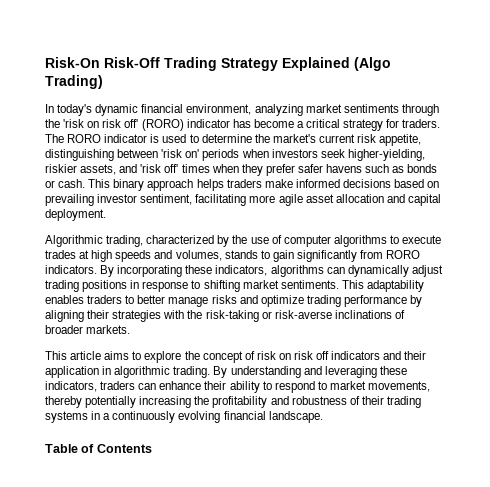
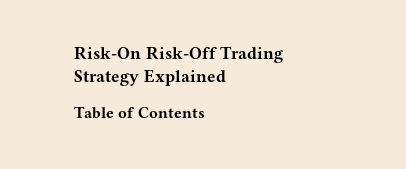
- Risk-On Risk-Off Trading Strategy Explained (Algo Trading)
- In today's dynamic financial environment, analyzing market sentiments through the 'risk on risk off' (RORO) indicator has become a critical strategy for traders. The RORO indicator is used to determine the market's current risk appetite, distinguishing between 'risk on' periods when investors seek higher-yielding, riskier assets, and 'risk off' times when they prefer safer havens such as bonds or cash. This binary approach helps traders make informed decisions based on prevailing investor sentiment, facilitating more agile asset allocation and capital deployment.
- Algorithmic trading, characterized by the use of computer algorithms to execute trades at high speeds and volumes, stands to gain significantly from RORO indicators. By incorporating these indicators, algorithms can dynamically adjust trading positions in response to shifting market sentiments. This adaptability enables traders to better manage risks and optimize trading performance by aligning their strategies with the risk-taking or risk-averse inclinations of broader markets.
- This article aims to explore the concept of risk on risk off indicators and their application in algorithmic trading. By understanding and leveraging these indicators, traders can enhance their ability to respond to market movements, thereby potentially increasing the profitability and robustness of their trading systems in a continuously evolving financial landscape.
+ Risk-On Risk-Off Trading Strategy Explained

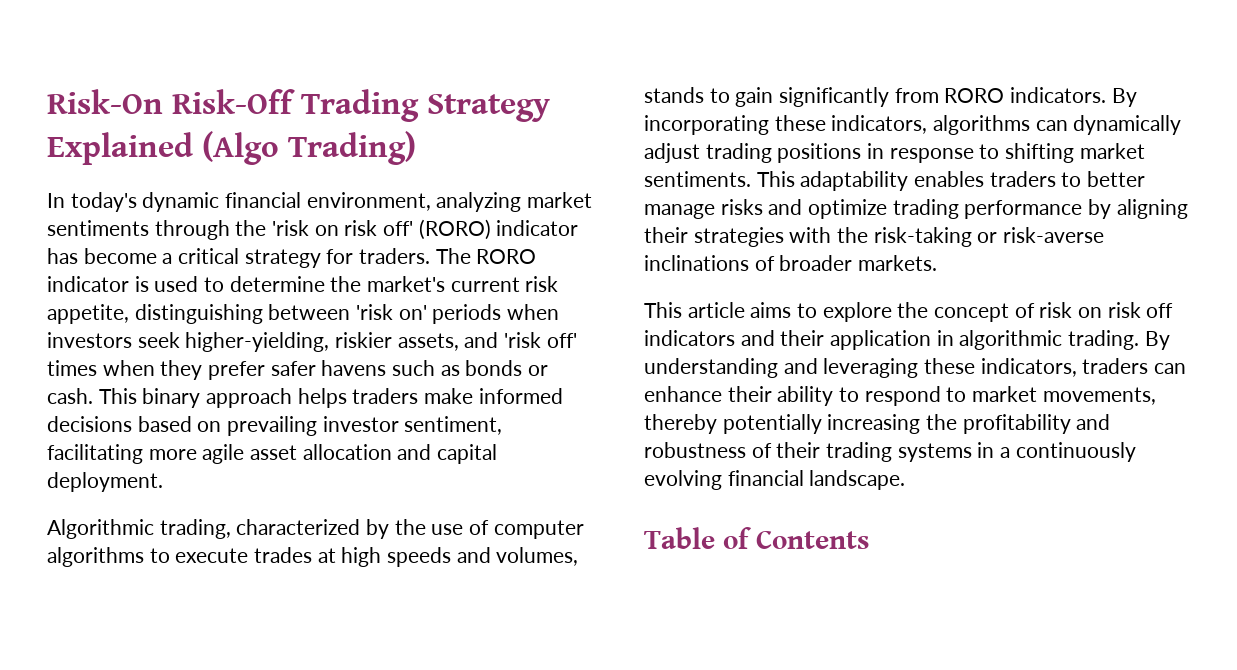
- Risk-On Risk-Off Trading Strategy Explained
+ Risk-On Risk-Off Trading Strategy Explained (Algo Trading)
+ In today's dynamic financial environment, analyzing market sentiments through the 'risk on risk off' (RORO) indicator has become a critical strategy for traders. The RORO indicator is used to determine the market's current risk appetite, distinguishing between 'risk on' periods when investors seek higher-yielding, riskier assets, and 'risk off' times when they prefer safer havens such as bonds or cash. This binary approach helps traders make informed decisions based on prevailing investor sentiment, facilitating more agile asset allocation and capital deployment.
+ Algorithmic trading, characterized by the use of computer algorithms to execute trades at high speeds and volumes, stands to gain significantly from RORO indicators. By incorporating these indicators, algorithms can dynamically adjust trading positions in response to shifting market sentiments. This adaptability enables traders to better manage risks and optimize trading performance by aligning their strategies with the risk-taking or risk-averse inclinations of broader markets.
+ This article aims to explore the concept of risk on risk off indicators and their application in algorithmic trading. By understanding and leveraging these indicators, traders can enhance their ability to respond to market movements, thereby potentially increasing the profitability and robustness of their trading systems in a continuously evolving financial landscape.

